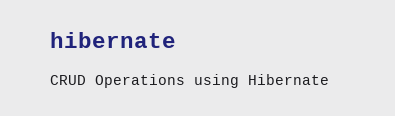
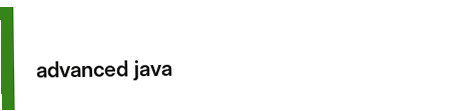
- hibernate
- CRUD Operations using Hibernate
+ advanced java

